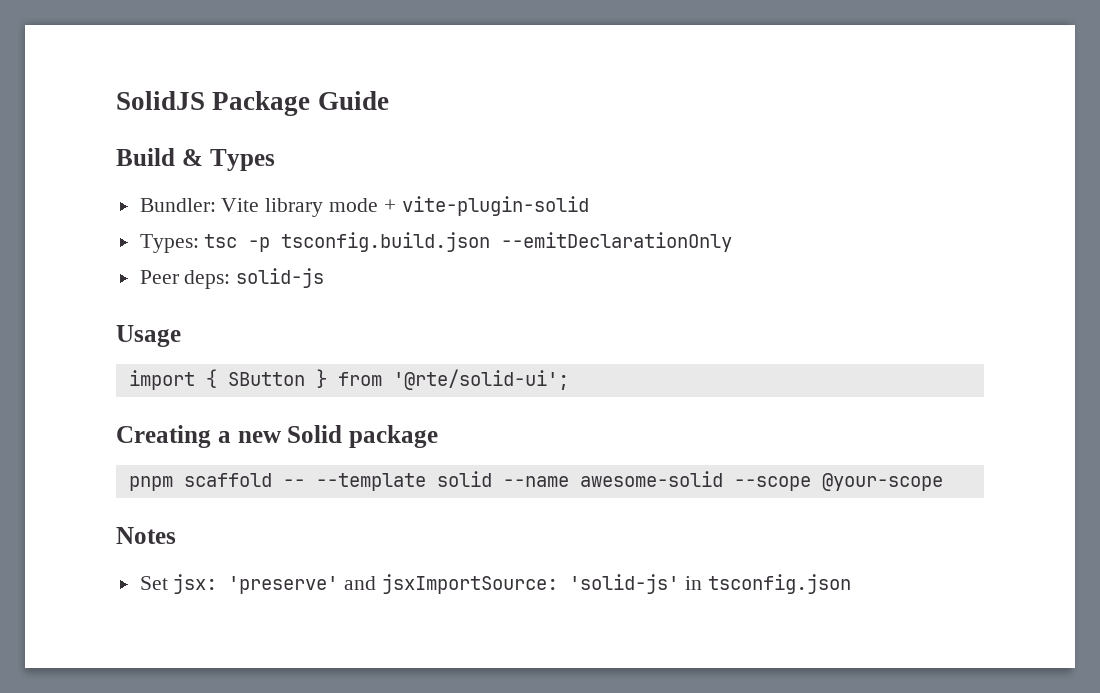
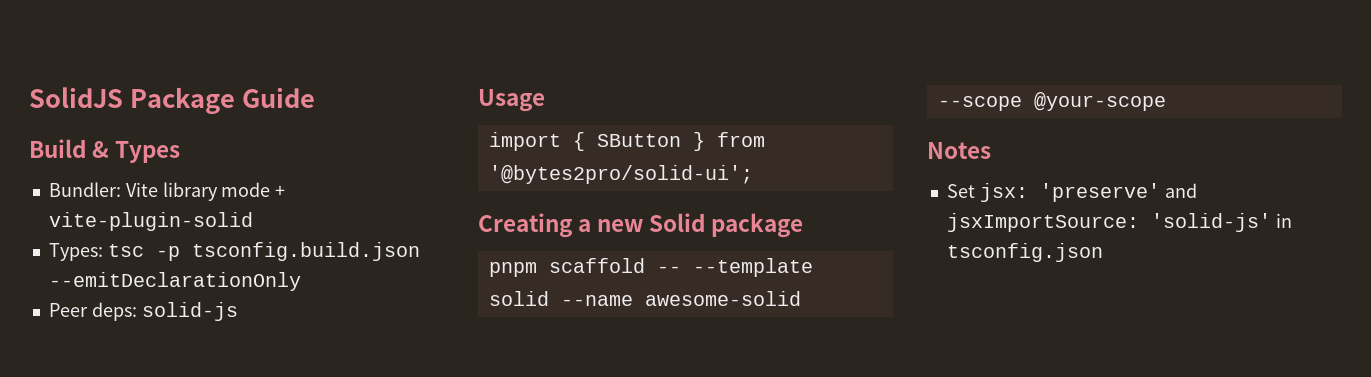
- import { SButton } from '@rte/solid-ui';
+ import { SButton } from '@bytes2pro/solid-ui';

